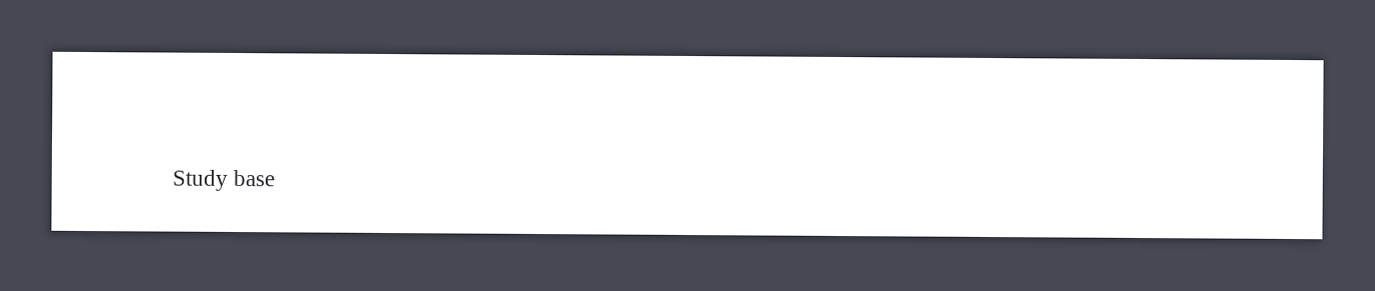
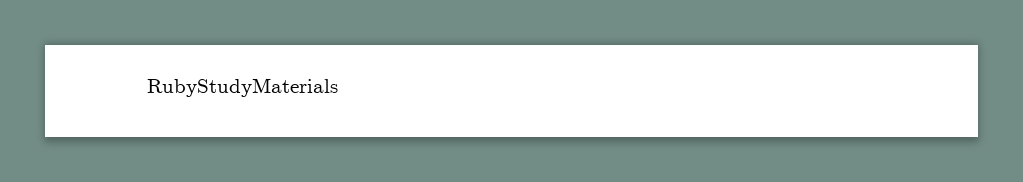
- Study base
+ RubyStudyMaterials

